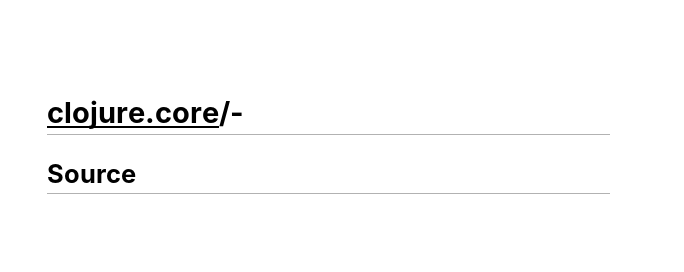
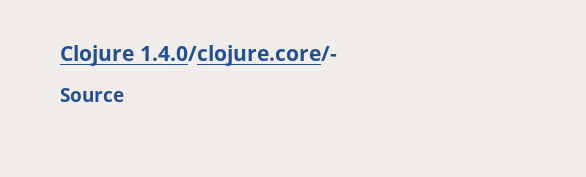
- clojure.core/-
+ Clojure 1.4.0/clojure.core/-

